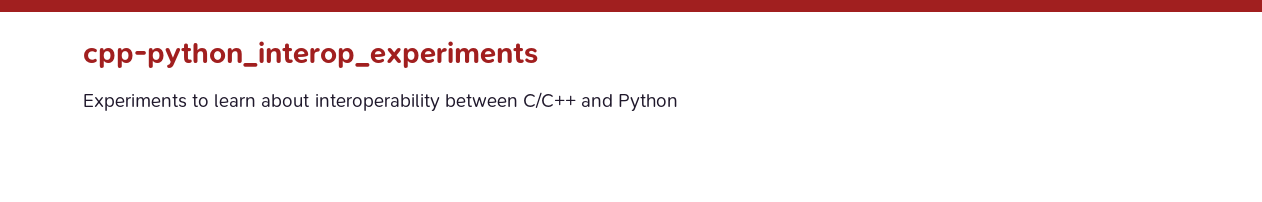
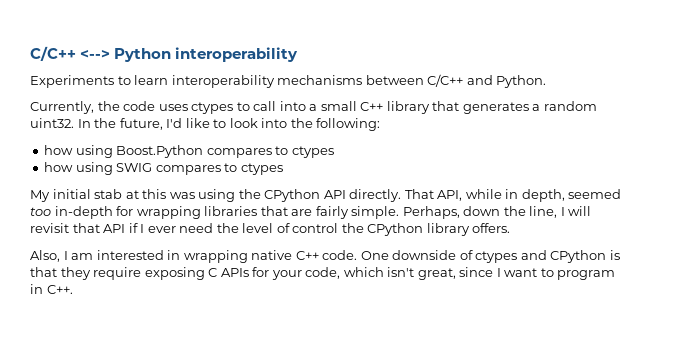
- cpp-python_interop_experiments
+ C/C++ <--> Python interoperability
- Experiments to learn about interoperability between C/C++ and Python
+ Experiments to learn interoperability mechanisms between C/C++ and Python.
+ Currently, the code uses ctypes to call into a small C++ library that generates a random uint32. In the future, I'd like to look into the following:
+ how using Boost.Python compares to ctypes
+ how using SWIG compares to ctypes
+ My initial stab at this was using the CPython API directly. That API, while in depth, seemed too in-depth for wrapping libraries that are fairly simple. Perhaps, down the line, I will revisit that API if I ever need the level of control the CPython library offers.
+ Also, I am interested in wrapping native C++ code. One downside of ctypes and CPython is that they require exposing C APIs for your code, which isn't great, since I want to program in C++.

